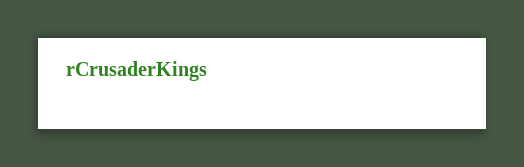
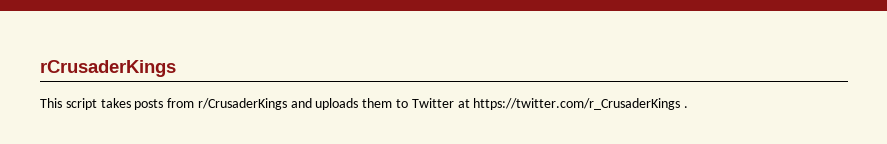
+ This script takes posts from r/CrusaderKings and uploads them to Twitter at https://twitter.com/r_CrusaderKings .

